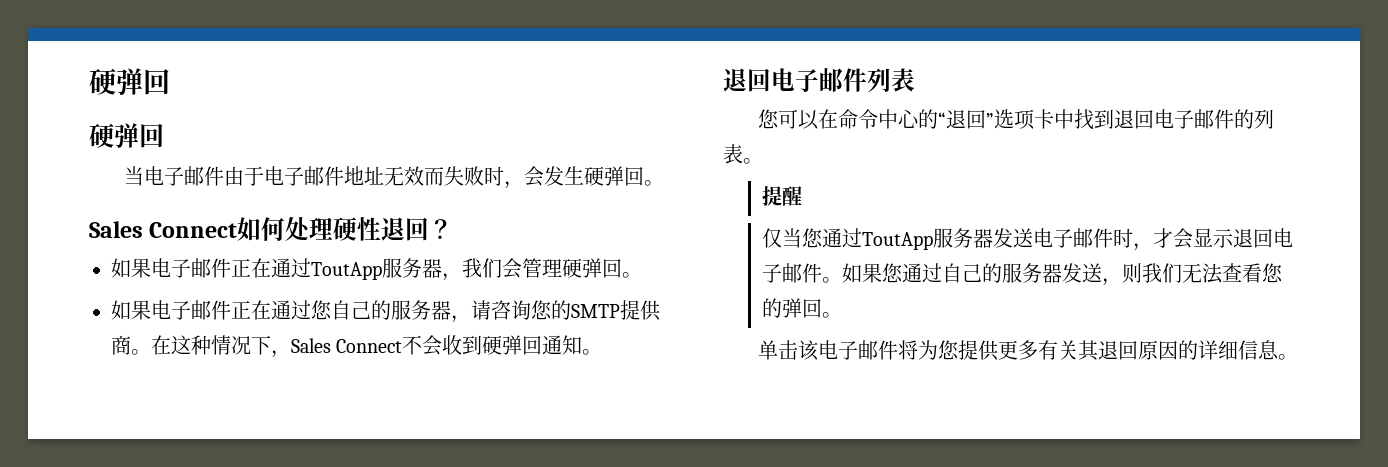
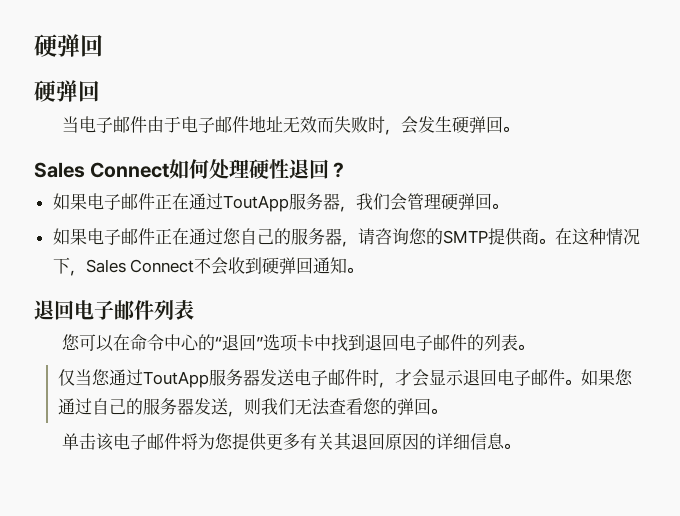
- 提醒

